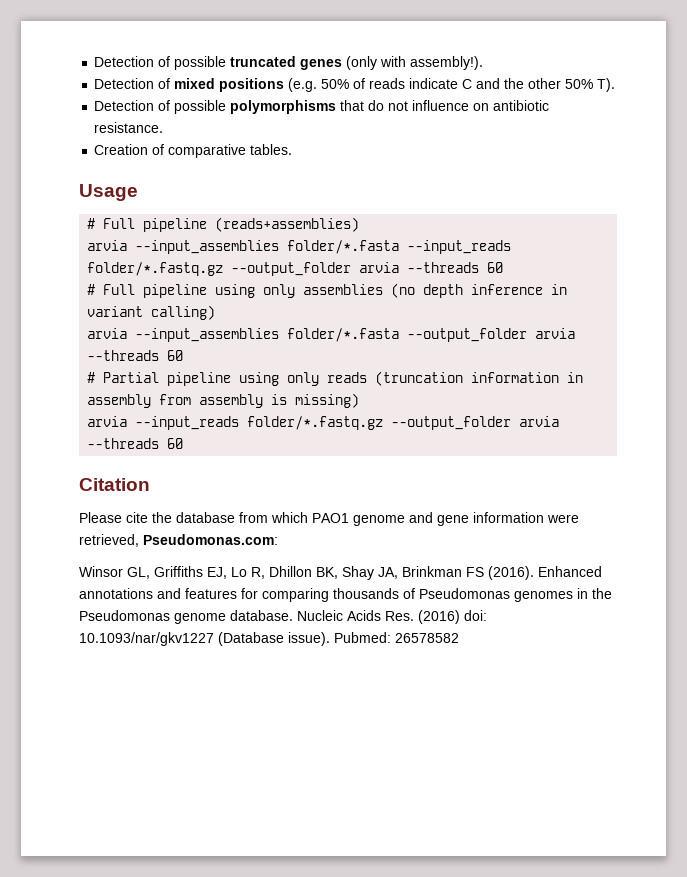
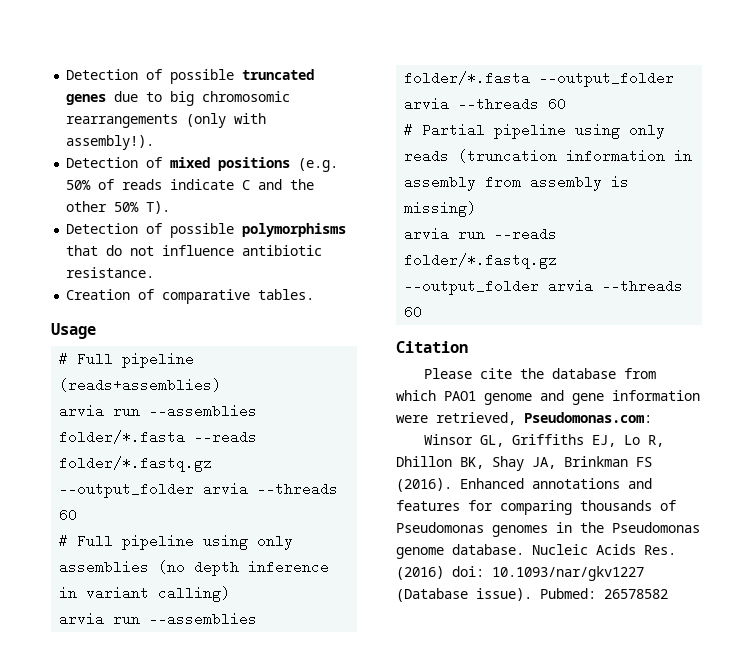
- Detection of possible truncated genes (only with assembly!).
+ Detection of possible truncated genes due to big chromosomic rearrangements (only with assembly!).
- Detection of possible polymorphisms that do not influence on antibiotic resistance.
+ Detection of possible polymorphisms that do not influence antibiotic resistance.
- arvia --input_assemblies folder/*.fasta --input_reads folder/*.fastq.gz --output_folder arvia --threads 60
+ arvia run --assemblies folder/*.fasta --reads folder/*.fastq.gz --output_folder arvia --threads 60
- arvia --input_assemblies folder/*.fasta --output_folder arvia --threads 60
+ arvia run --assemblies folder/*.fasta --output_folder arvia --threads 60
- arvia --input_reads folder/*.fastq.gz --output_folder arvia --threads 60
+ arvia run --reads folder/*.fastq.gz --output_folder arvia --threads 60

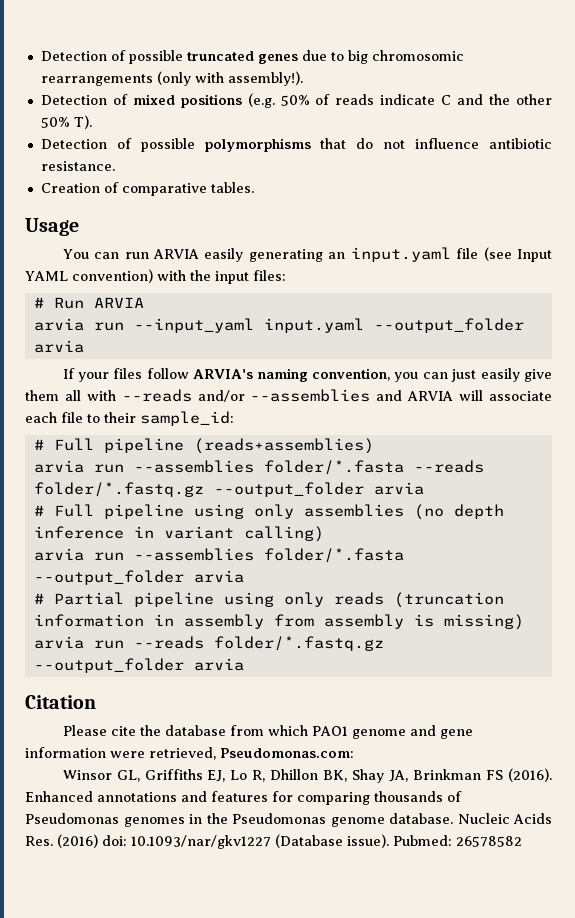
+ You can run ARVIA easily generating an input.yaml file (see Input YAML convention) with the input files:
+ # Run ARVIA
+ arvia run --input_yaml input.yaml --output_folder arvia
+ If your files follow ARVIA's naming convention, you can just easily give them all with --reads and/or --assemblies and ARVIA will associate each file to their sample_id:
- arvia run --assemblies folder/*.fasta --reads folder/*.fastq.gz --output_folder arvia --threads 60
+ arvia run --assemblies folder/*.fasta --reads folder/*.fastq.gz --output_folder arvia
- arvia run --assemblies folder/*.fasta --output_folder arvia --threads 60
+ arvia run --assemblies folder/*.fasta --output_folder arvia
- arvia run --reads folder/*.fastq.gz --output_folder arvia --threads 60
+ arvia run --reads folder/*.fastq.gz --output_folder arvia

